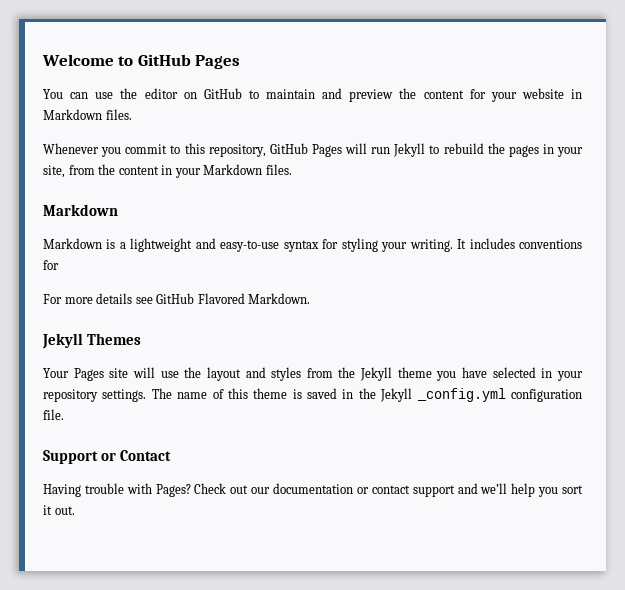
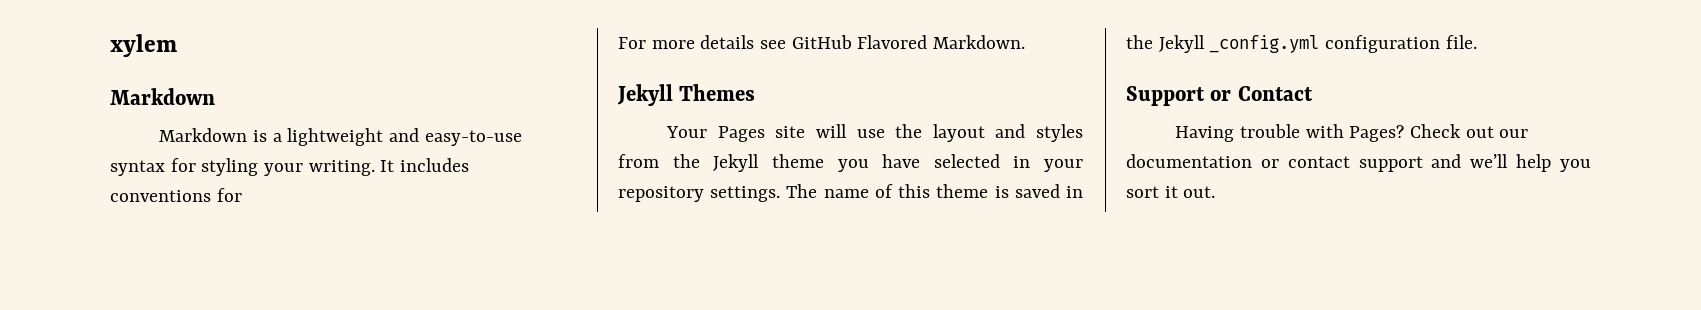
- Welcome to GitHub Pages
- You can use the editor on GitHub to maintain and preview the content for your website in Markdown files.
- Whenever you commit to this repository, GitHub Pages will run Jekyll to rebuild the pages in your site, from the content in your Markdown files.
+ xylem

